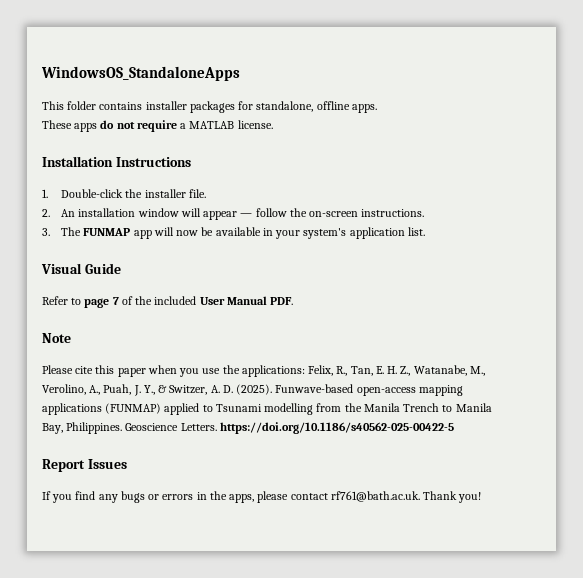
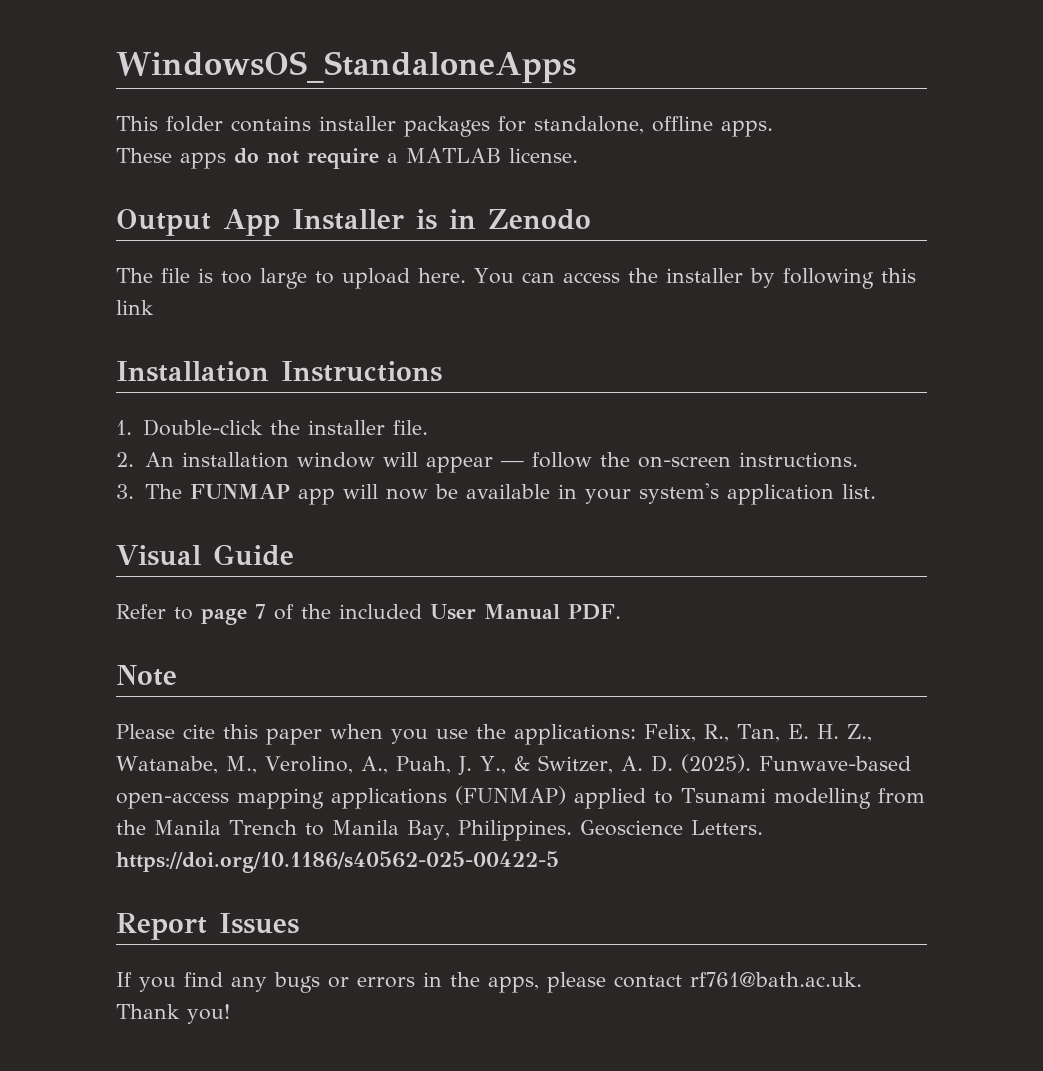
+ Output App Installer is in Zenodo
+ The file is too large to upload here. You can access the installer by following this link

